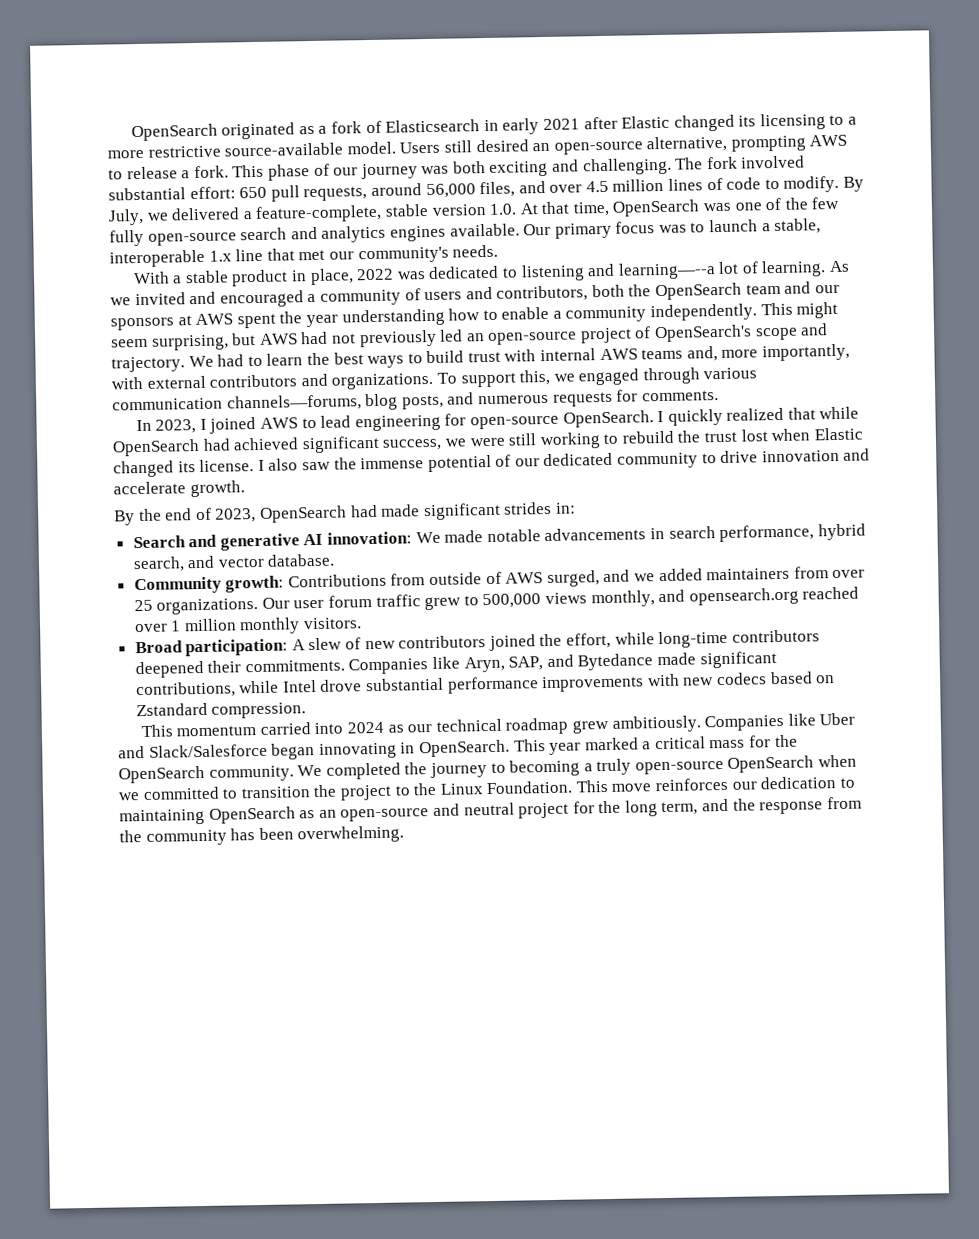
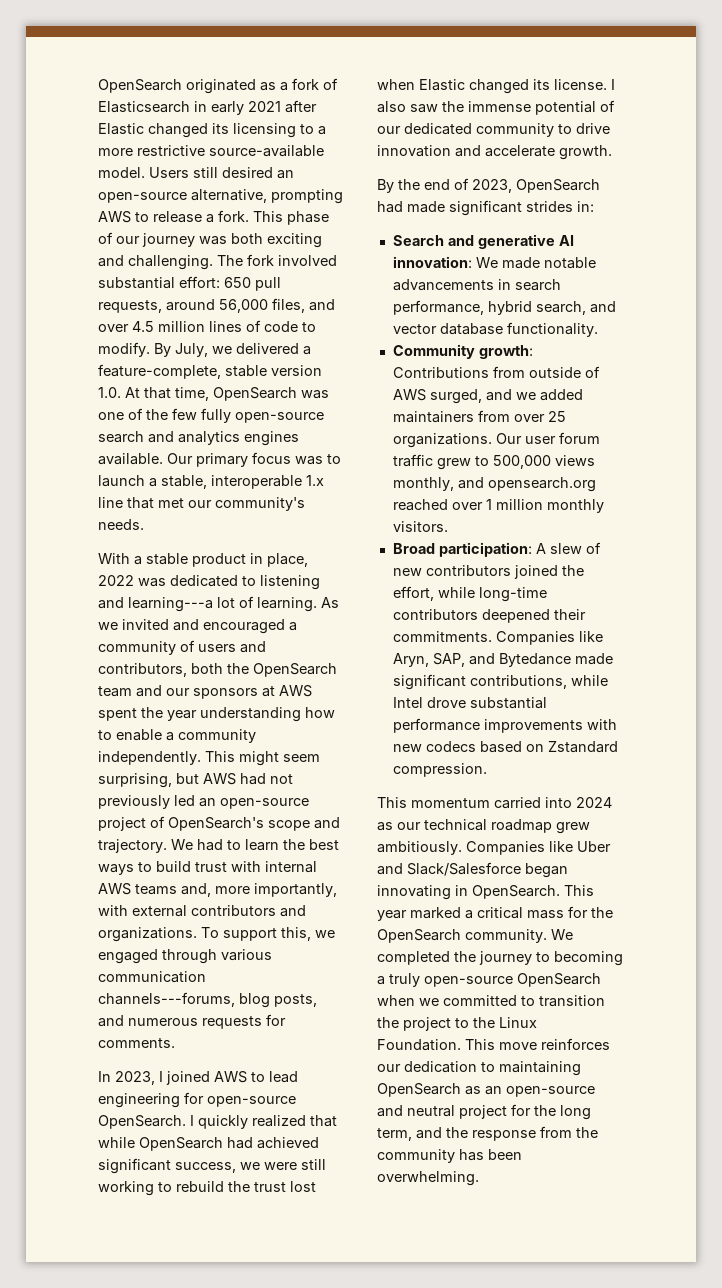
- With a stable product in place, 2022 was dedicated to listening and learning—--a lot of learning.
+ With a stable product in place, 2022 was dedicated to listening and learning---a lot of learning.
- To support this, we engaged through various communication channels—forums, blog posts, and numerous requests for comments.
+ To support this, we engaged through various communication channels---forums, blog posts, and numerous requests for comments.
- Search and generative AI innovation: We made notable advancements in search performance, hybrid search, and vector database.
+ Search and generative AI innovation: We made notable advancements in search performance, hybrid search, and vector database functionality.

